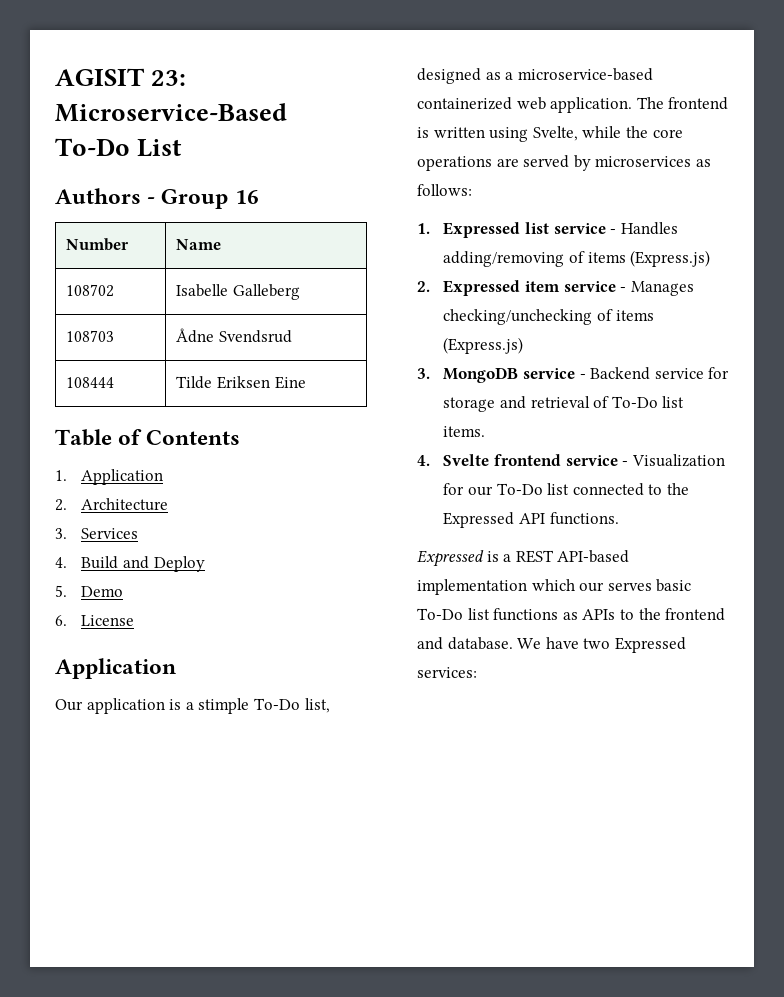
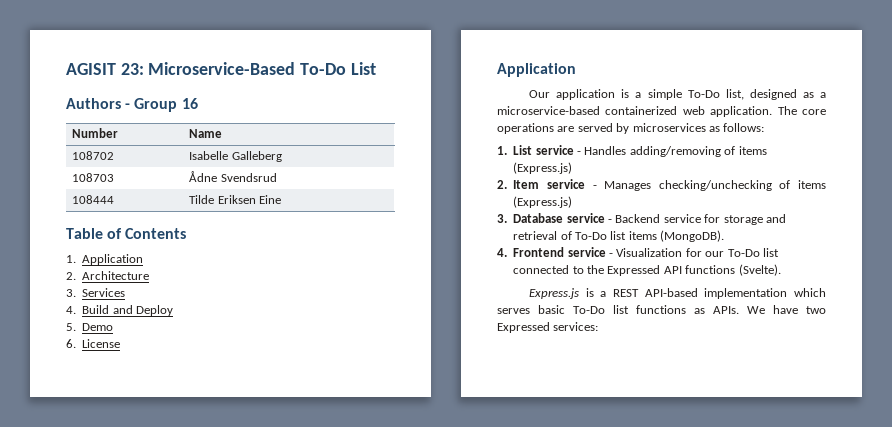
- Our application is a stimple To-Do list, designed as a microservice-based containerized web application.
+ Our application is a simple To-Do list, designed as a microservice-based containerized web application.
- The frontend is written using Svelte, while the core operations are served by microservices as follows:
+ The core operations are served by microservices as follows:
- 1. Expressed list service - Handles adding/removing of items (Express.js)
+ 1. List service - Handles adding/removing of items (Express.js)
- 2. Expressed item service - Manages checking/unchecking of items (Express.js)
+ 2. Item service - Manages checking/unchecking of items (Express.js)
- 3. MongoDB service - Backend service for storage and retrieval of To-Do list items.
- 4. Svelte frontend service - Visualization for our To-Do list connected to the Expressed API functions.
- Expressed is a REST API-based implementation which our serves basic To-Do list functions as APIs to the frontend and database.
+ 3. Database service - Backend service for storage and retrieval of To-Do list items (MongoDB).
+ 4. Frontend service - Visualization for our To-Do list connected to the Expressed API functions (Svelte).
+ Express.js is a REST API-based implementation which serves basic To-Do list functions as APIs.

